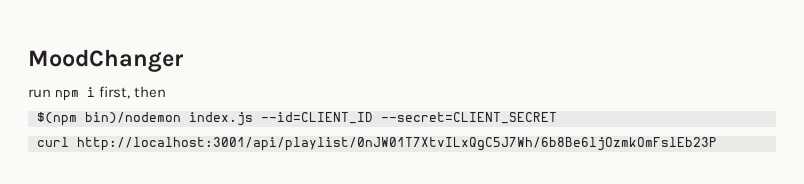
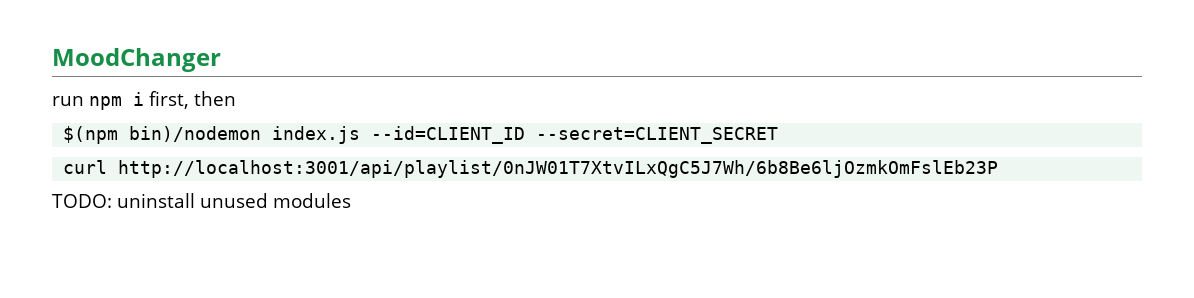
+ TODO: uninstall unused modules

